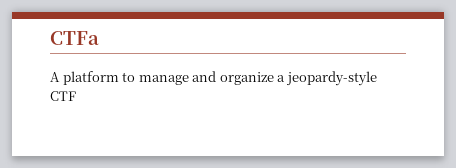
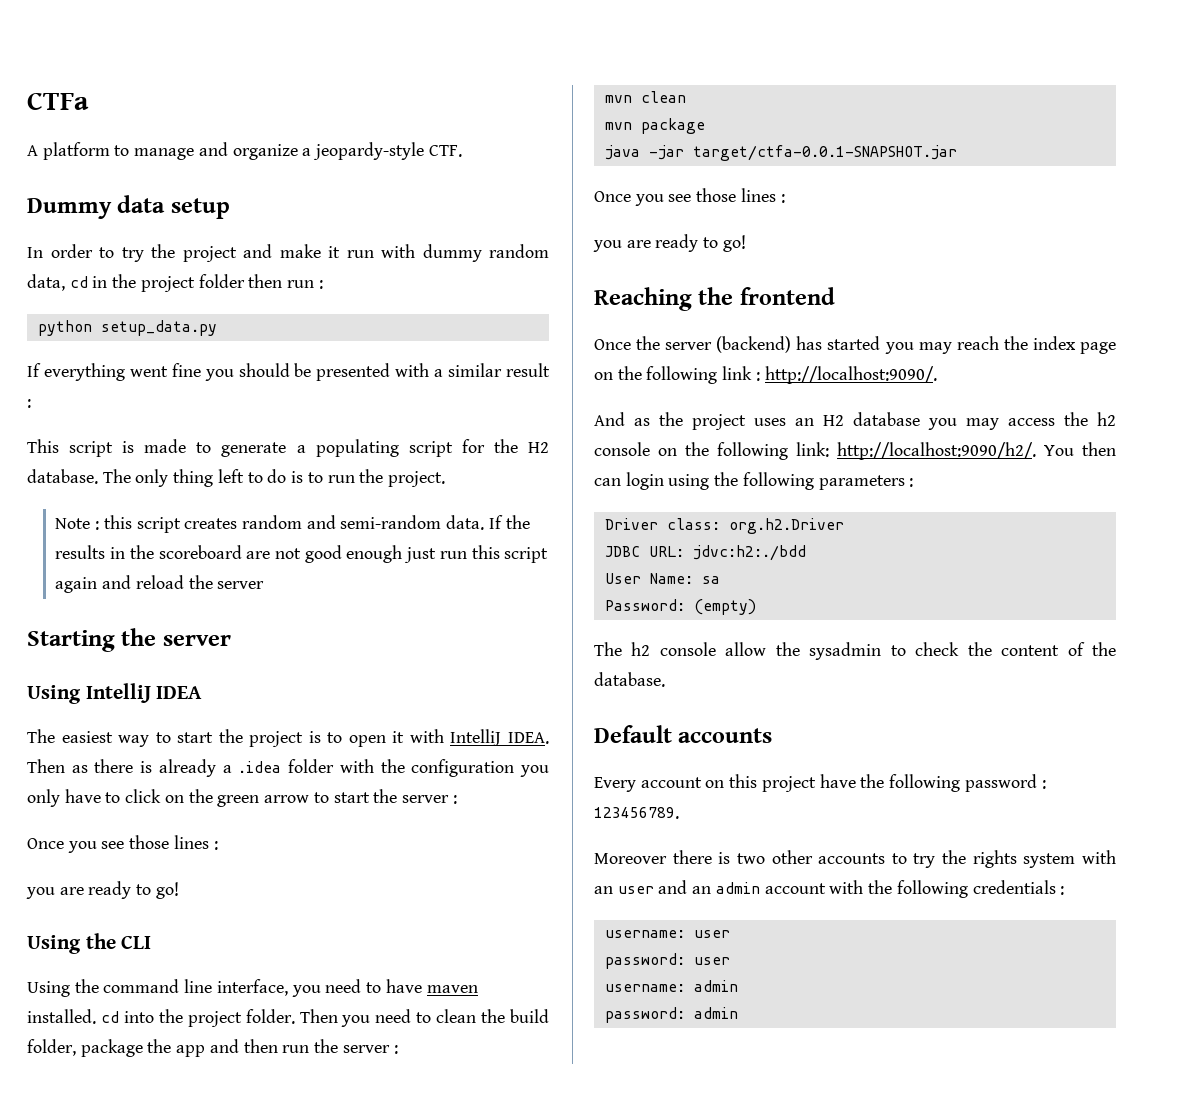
- A platform to manage and organize a jeopardy-style CTF
+ A platform to manage and organize a jeopardy-style CTF.
+ Dummy data setup
+ In order to try the project and make it run with dummy random data, cd in the project folder then run :
+ python setup_data.py
+ If everything went fine you should be presented with a similar result :
+ This script is made to generate a populating script for the H2 database. The only thing left to do is to run the project.
+ Note : this script creates random and semi-random data. If the results in the scoreboard are not good enough just run this script again and reload the server
+ Starting the server
+ Using IntelliJ IDEA
+ The easiest way to start the project is to open it with IntelliJ IDEA. Then as there is already a .idea folder with the configuration you only have to click on the green arrow to start the server :
+ Once you see those lines :
+ you are ready to go!
+ Using the CLI
+ Using the command line interface, you need to have maven installed. cd into the project folder. Then you need to clean the build folder, package the app and then run the server :
+ mvn clean
+ mvn package
+ java -jar target/ctfa-0.0.1-SNAPSHOT.jar
+ Once you see those lines :
+ you are ready to go!
+ Reaching the frontend
+ Once the server (backend) has started you may reach the index page on the following link : http://localhost:9090/.
+ And as the project uses an H2 database you may access the h2 console on the following link: http://localhost:9090/h2/. You then can login using the following parameters :
+ Driver class: org.h2.Driver
+ JDBC URL: jdvc:h2:./bdd
+ User Name: sa
+ Password: (empty)
+ The h2 console allow the sysadmin to check the content of the database.
+ Default accounts
+ Every account on this project have the following password : 123456789.
+ Moreover there is two other accounts to try the rights system with an user and an admin account with the following credentials :
+ username: user
+ password: user
+ username: admin
+ password: admin

